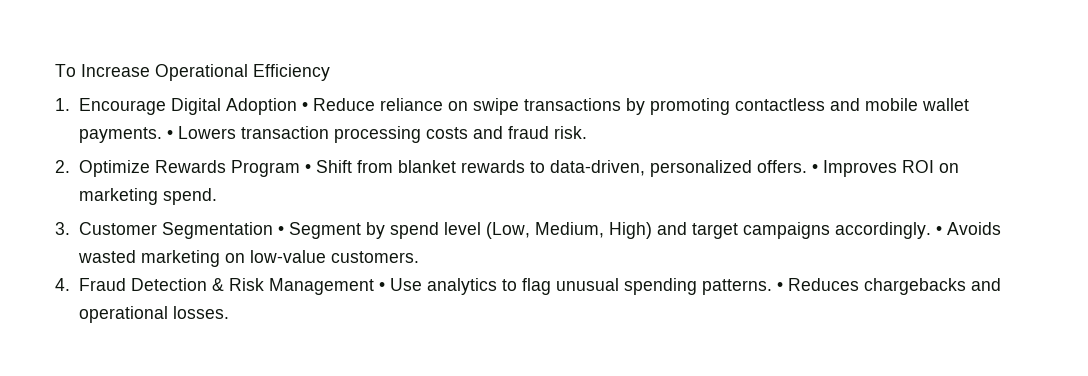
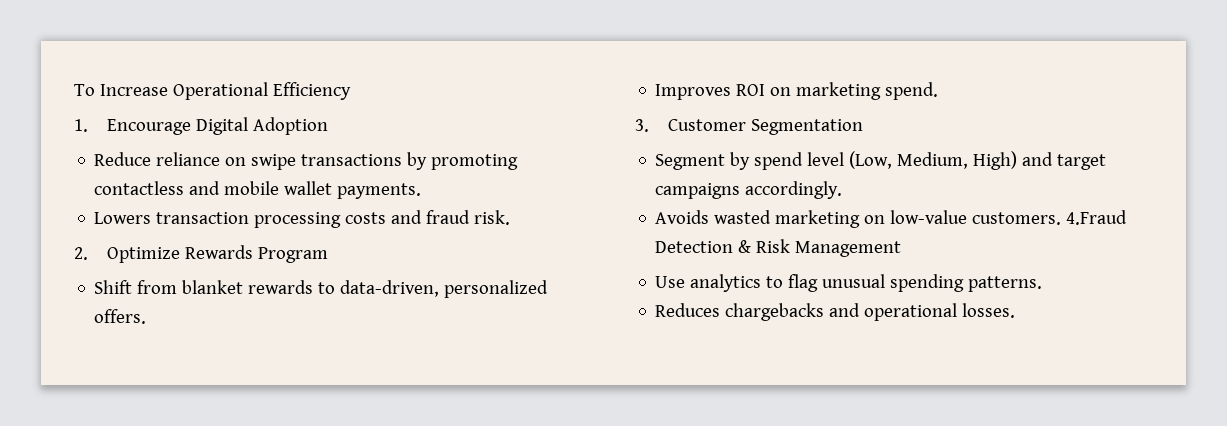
- 1. Encourage Digital Adoption • Reduce reliance on swipe transactions by promoting contactless and mobile wallet payments. • Lowers transaction processing costs and fraud risk.
+ 1. Encourage Digital Adoption
+ Reduce reliance on swipe transactions by promoting contactless and mobile wallet payments.
+ Lowers transaction processing costs and fraud risk.
- 2. Optimize Rewards Program • Shift from blanket rewards to data-driven, personalized offers. • Improves ROI on marketing spend.
+ 2. Optimize Rewards Program
+ Shift from blanket rewards to data-driven, personalized offers.
+ Improves ROI on marketing spend.
- 3. Customer Segmentation • Segment by spend level (Low, Medium, High) and target campaigns accordingly. • Avoids wasted marketing on low-value customers.
- 4. Fraud Detection & Risk Management • Use analytics to flag unusual spending patterns. • Reduces chargebacks and operational losses.
+ 3. Customer Segmentation
+ Segment by spend level (Low, Medium, High) and target campaigns accordingly.
+ Avoids wasted marketing on low-value customers. 4.Fraud Detection & Risk Management
+ Use analytics to flag unusual spending patterns.
+ Reduces chargebacks and operational losses.

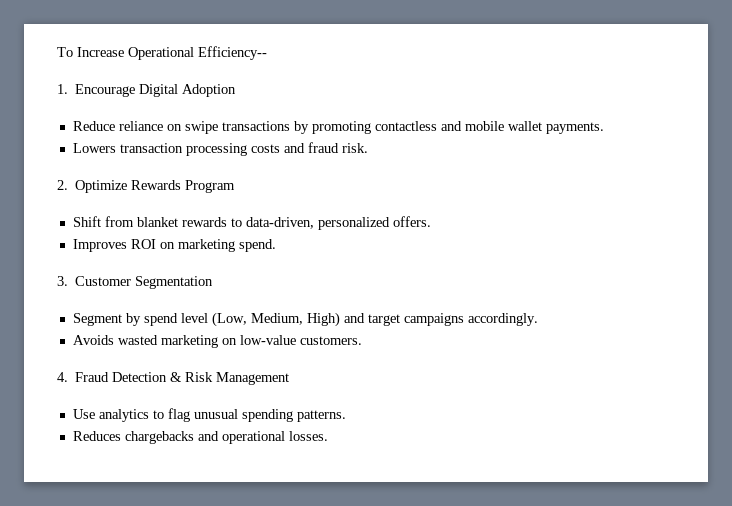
- To Increase Operational Efficiency
+ To Increase Operational Efficiency--
- Avoids wasted marketing on low-value customers. 4.Fraud Detection & Risk Management
+ Avoids wasted marketing on low-value customers.
+ 4. Fraud Detection & Risk Management

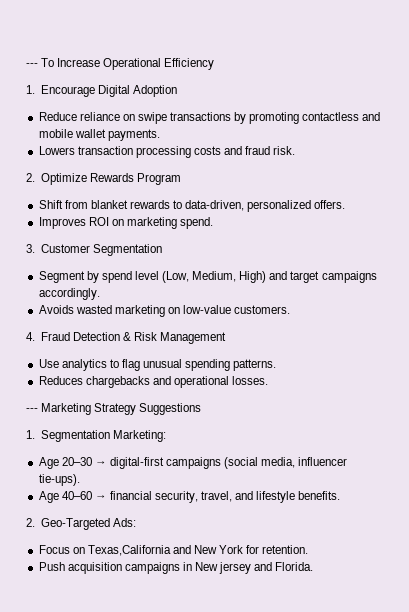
- To Increase Operational Efficiency--
+ --- To Increase Operational Efficiency
+ --- Marketing Strategy Suggestions
+ 1. Segmentation Marketing:
+ Age 20–30 → digital-first campaigns (social media, influencer tie-ups).
+ Age 40–60 → financial security, travel, and lifestyle benefits.
+ 2. Geo-Targeted Ads:
+ Focus on Texas,California and New York for retention.
+ Push acquisition campaigns in New jersey and Florida.

